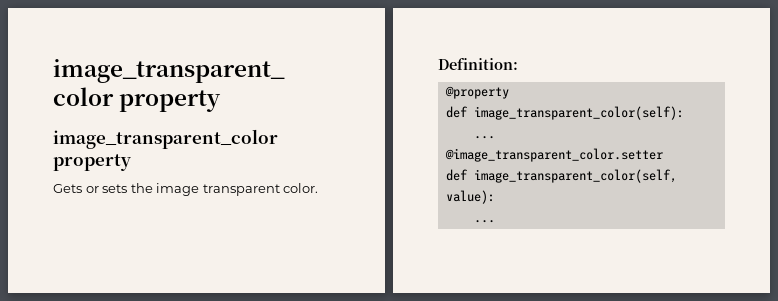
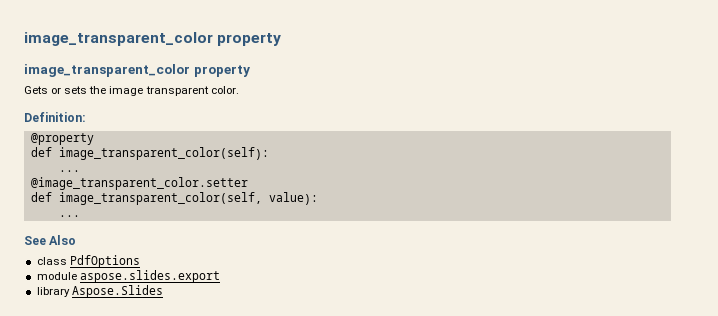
+ See Also
+ class PdfOptions
+ module aspose.slides.export
+ library Aspose.Slides

